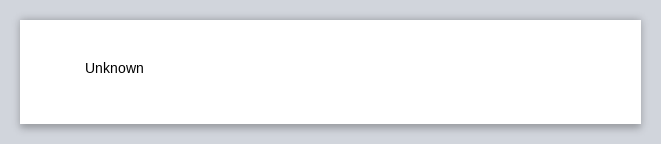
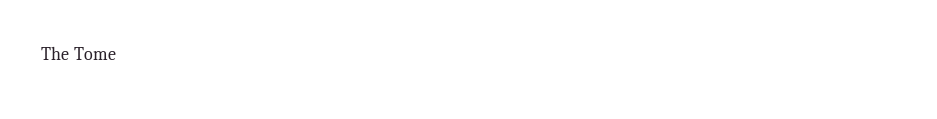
- Unknown
+ The Tome

